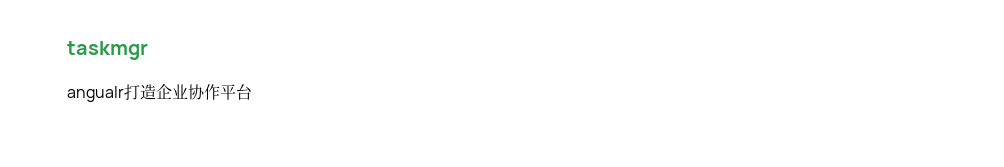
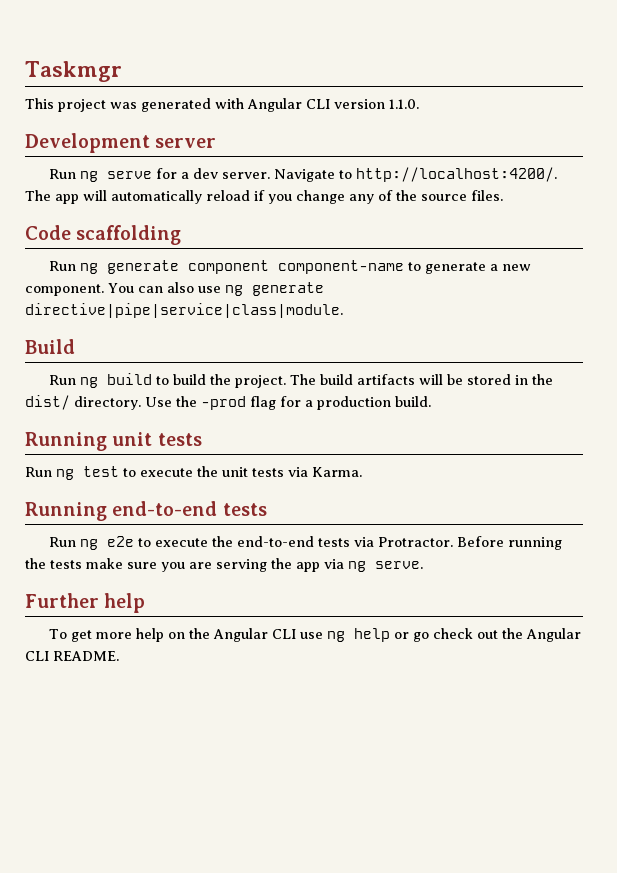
- taskmgr
- angualr打造企业协作平台
+ Taskmgr
+ This project was generated with Angular CLI version 1.1.0.
+ Development server
+ Run ng serve for a dev server. Navigate to http://localhost:4200/. The app will automatically reload if you change any of the source files.
+ Code scaffolding
+ Run ng generate component component-name to generate a new component. You can also use ng generate directive|pipe|service|class|module.
+ Build
+ Run ng build to build the project. The build artifacts will be stored in the dist/ directory. Use the -prod flag for a production build.
+ Running unit tests
+ Run ng test to execute the unit tests via Karma.
+ Running end-to-end tests
+ Run ng e2e to execute the end-to-end tests via Protractor. Before running the tests make sure you are serving the app via ng serve.
+ Further help
+ To get more help on the Angular CLI use ng help or go check out the Angular CLI README.

